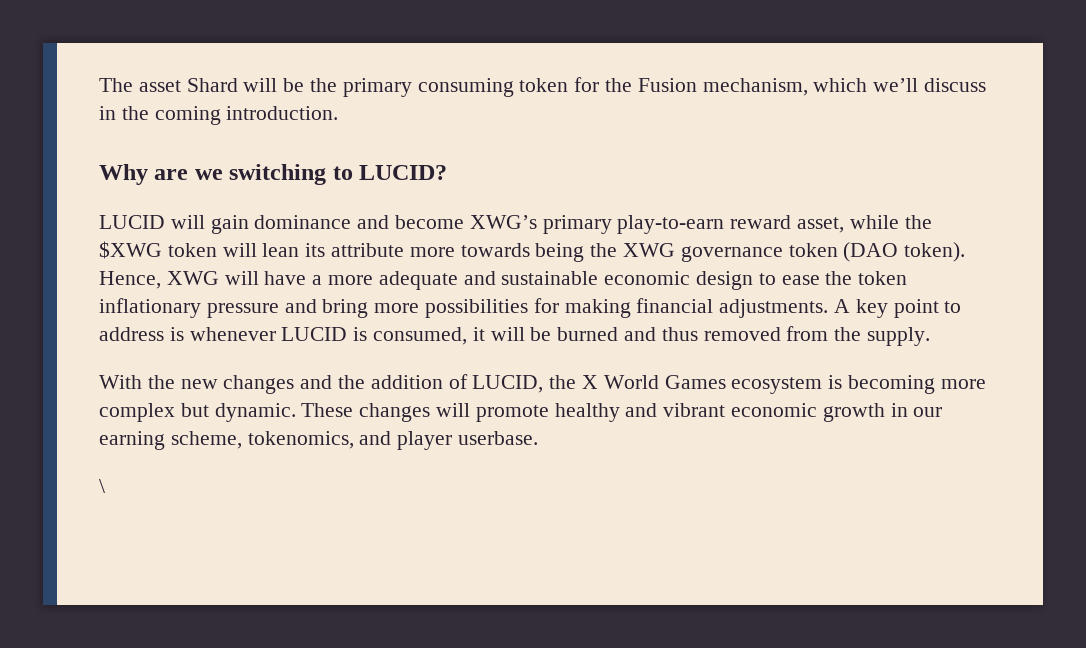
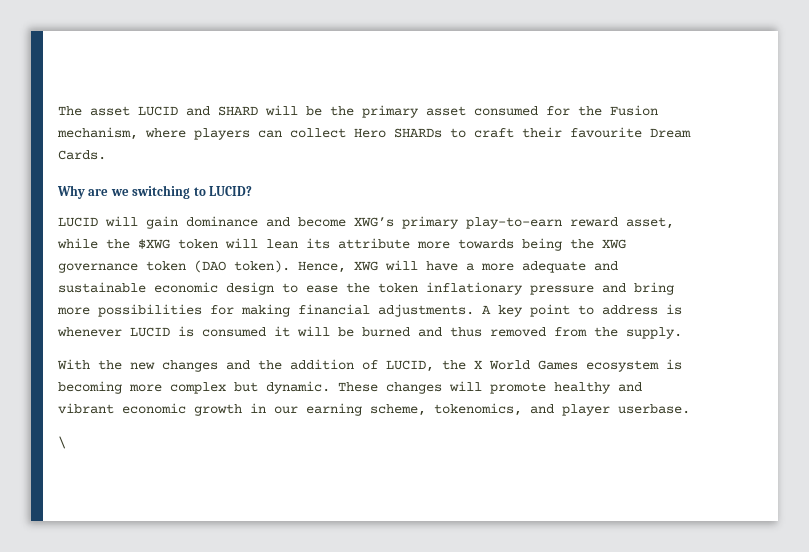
- The asset Shard will be the primary consuming token for the Fusion mechanism, which we’ll discuss in the coming introduction.
+ The asset LUCID and SHARD will be the primary asset consumed for the Fusion mechanism, where players can collect Hero SHARDs to craft their favourite Dream Cards.
- A key point to address is whenever LUCID is consumed, it will be burned and thus removed from the supply.
+ A key point to address is whenever LUCID is consumed it will be burned and thus removed from the supply.

